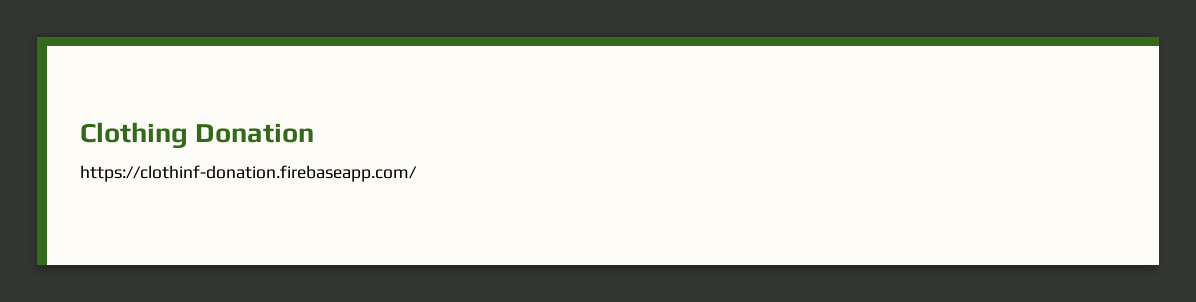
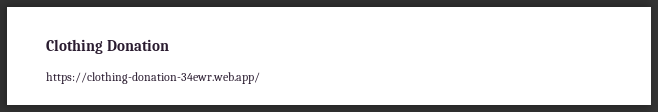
- https://clothinf-donation.firebaseapp.com/
+ https://clothing-donation-34ewr.web.app/

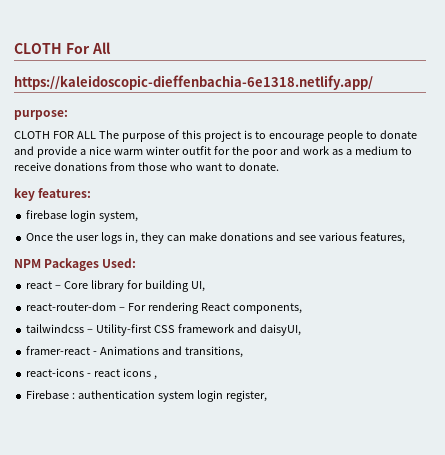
- Clothing Donation
- https://clothing-donation-34ewr.web.app/
+ CLOTH For All
+ https://kaleidoscopic-dieffenbachia-6e1318.netlify.app/
+ purpose:
+ CLOTH FOR ALL The purpose of this project is to encourage people to donate and provide a nice warm winter outfit for the poor and work as a medium to receive donations from those who want to donate.
+ key features:
+ firebase login system,
+ Once the user logs in, they can make donations and see various features,
+ NPM Packages Used:
+ react – Core library for building UI,
+ react-router-dom – For rendering React components,
+ tailwindcss – Utility-first CSS framework and daisyUI,
+ framer-react - Animations and transitions,
+ react-icons - react icons ,
+ Firebase : authentication system login register,

